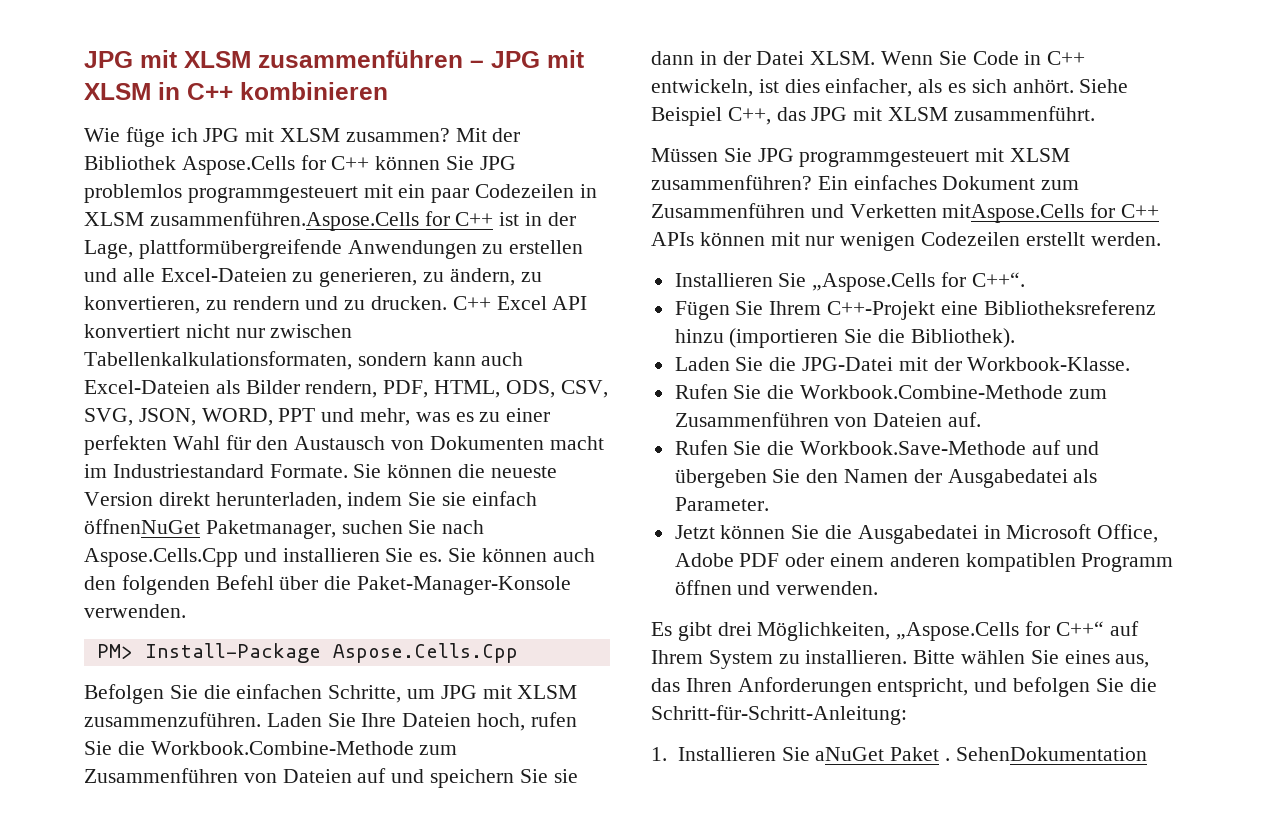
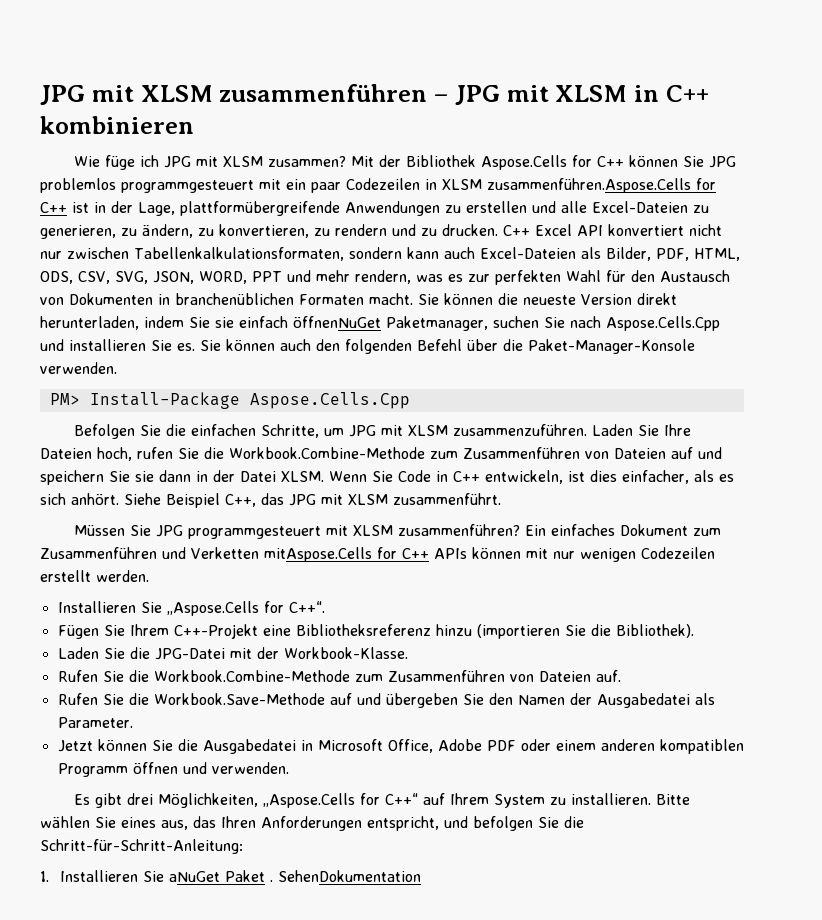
- C++ Excel API konvertiert nicht nur zwischen Tabellenkalkulationsformaten, sondern kann auch Excel-Dateien als Bilder rendern, PDF, HTML, ODS, CSV, SVG, JSON, WORD, PPT und mehr, was es zu einer perfekten Wahl für den Austausch von Dokumenten macht im Industriestandard Formate.
+ C++ Excel API konvertiert nicht nur zwischen Tabellenkalkulationsformaten, sondern kann auch Excel-Dateien als Bilder, PDF, HTML, ODS, CSV, SVG, JSON, WORD, PPT und mehr rendern, was es zur perfekten Wahl für den Austausch von Dokumenten in branchenüblichen Formaten macht.

